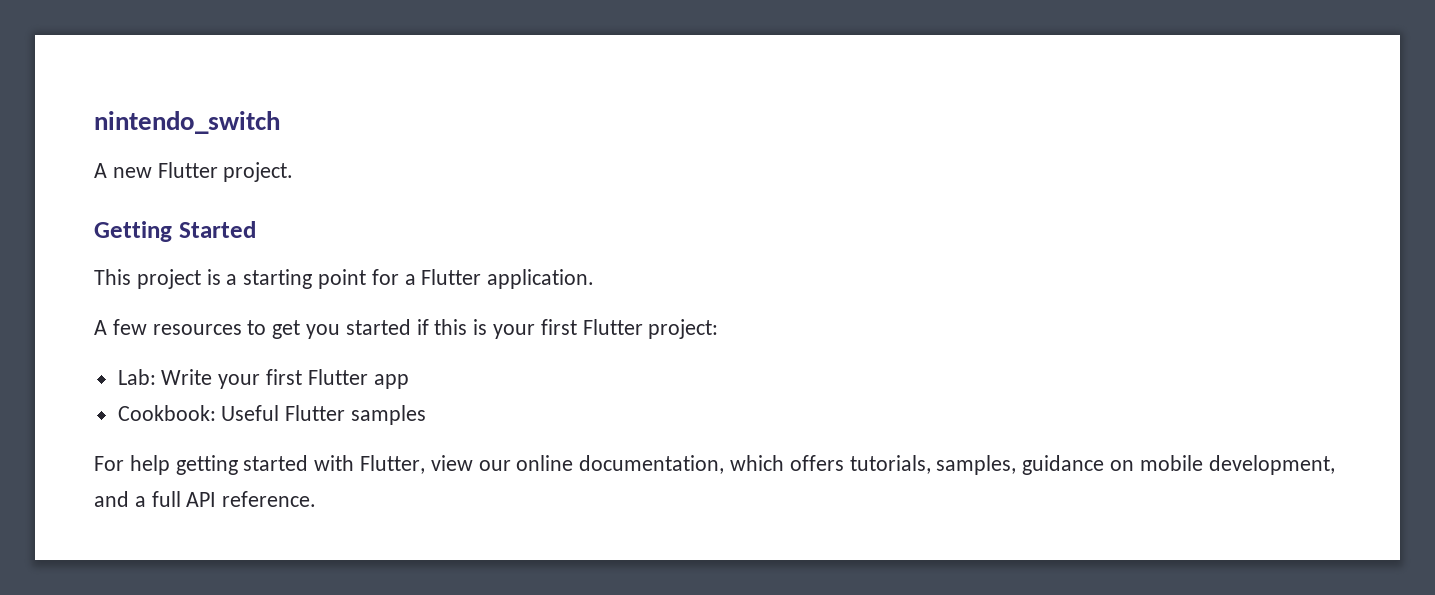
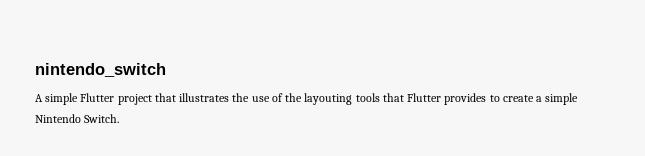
- A new Flutter project.
- Getting Started
- This project is a starting point for a Flutter application.
- A few resources to get you started if this is your first Flutter project:
- Lab: Write your first Flutter app
- Cookbook: Useful Flutter samples
- For help getting started with Flutter, view our online documentation, which offers tutorials, samples, guidance on mobile development, and a full API reference.
+ A simple Flutter project that illustrates the use of the layouting tools that Flutter provides to create a simple Nintendo Switch.

